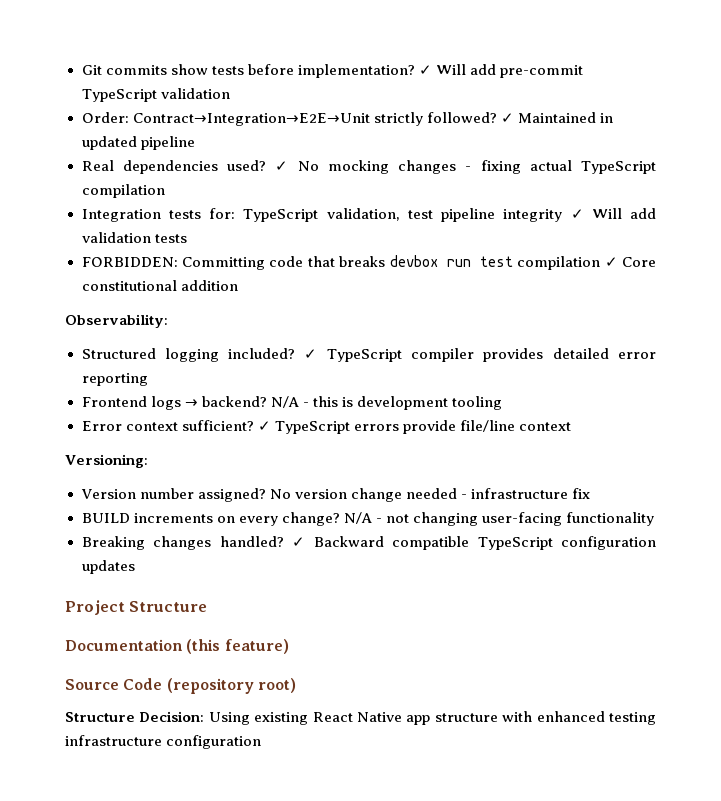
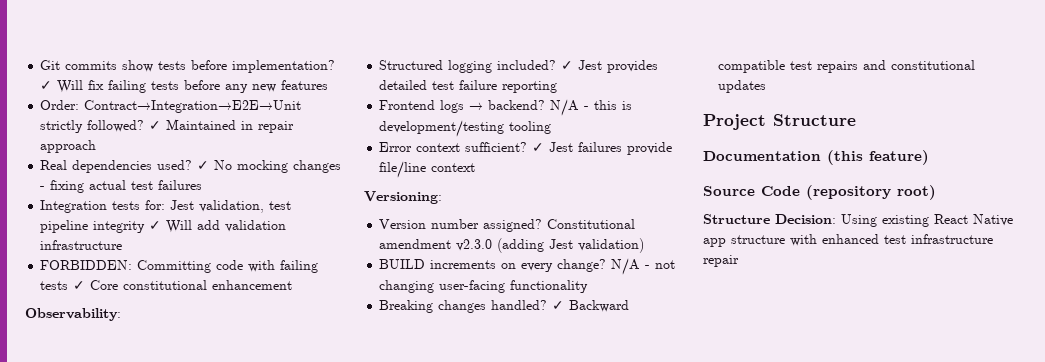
- ✓ Will add pre-commit TypeScript validation
+ ✓ Will fix failing tests before any new features
- ✓ Maintained in updated pipeline
+ ✓ Maintained in repair approach
- ✓ No mocking changes - fixing actual TypeScript compilation
+ ✓ No mocking changes - fixing actual test failures
- Integration tests for: TypeScript validation, test pipeline integrity ✓ Will add validation tests
+ Integration tests for: Jest validation, test pipeline integrity ✓ Will add validation infrastructure
- FORBIDDEN: Committing code that breaks devbox run test compilation ✓ Core constitutional addition
+ FORBIDDEN: Committing code with failing tests ✓ Core constitutional enhancement
- ✓ TypeScript compiler provides detailed error reporting
+ ✓ Jest provides detailed test failure reporting
- N/A - this is development tooling
+ N/A - this is development/testing tooling
- ✓ TypeScript errors provide file/line context
+ ✓ Jest failures provide file/line context
- No version change needed - infrastructure fix
+ Constitutional amendment v2.3.0 (adding Jest validation)
- ✓ Backward compatible TypeScript configuration updates
+ ✓ Backward compatible test repairs and constitutional updates
- Structure Decision: Using existing React Native app structure with enhanced testing infrastructure configuration
+ Structure Decision: Using existing React Native app structure with enhanced test infrastructure repair

